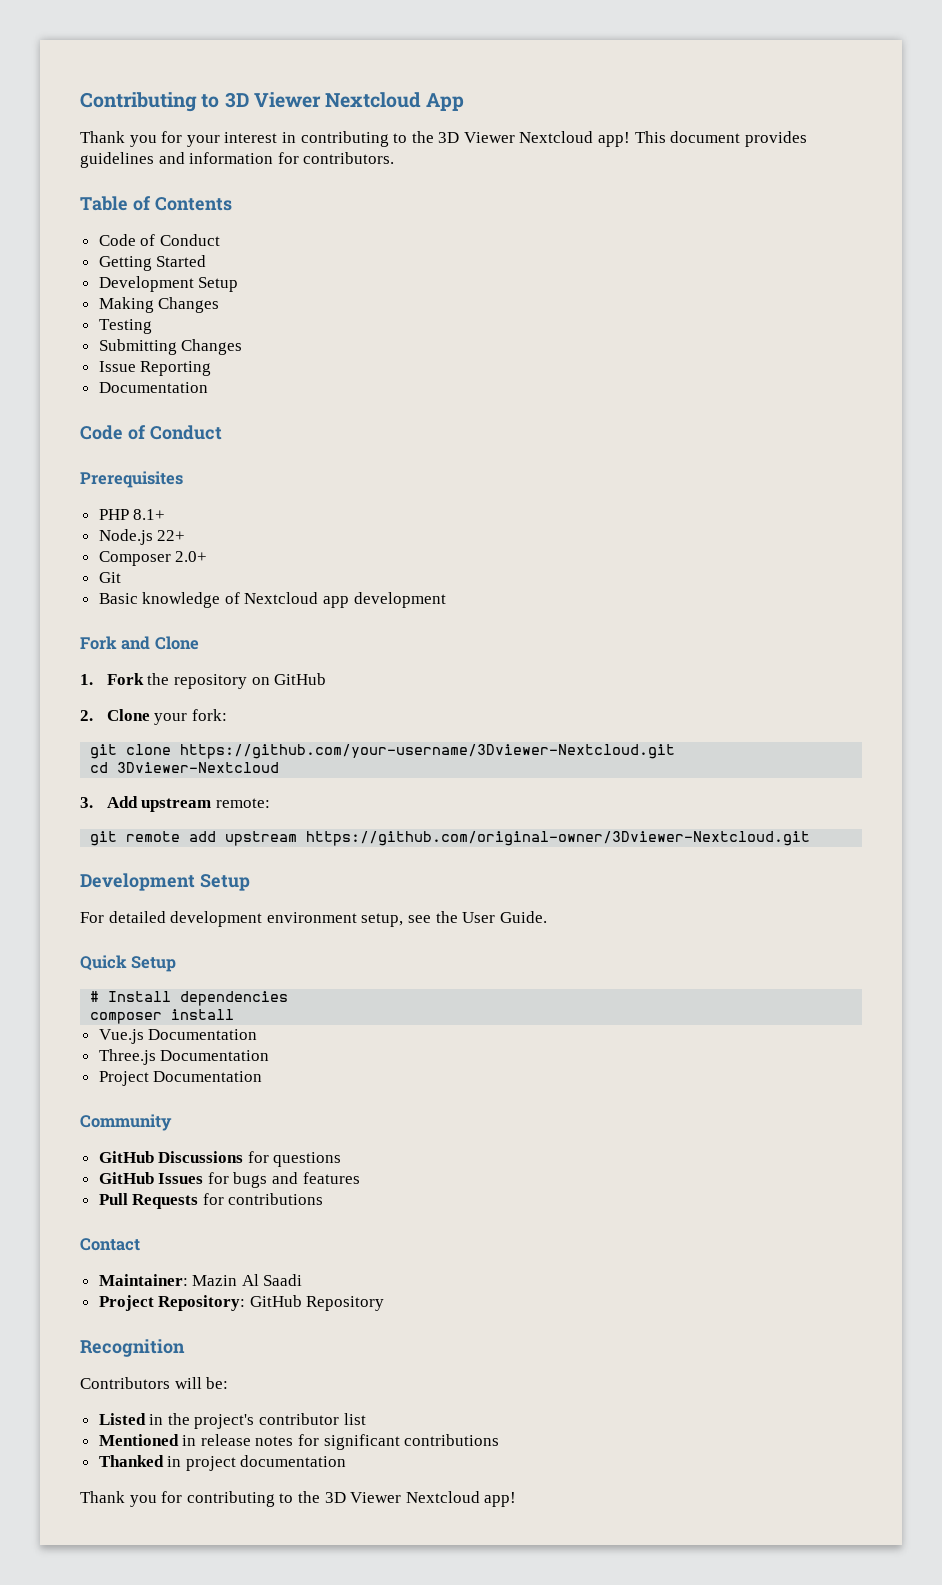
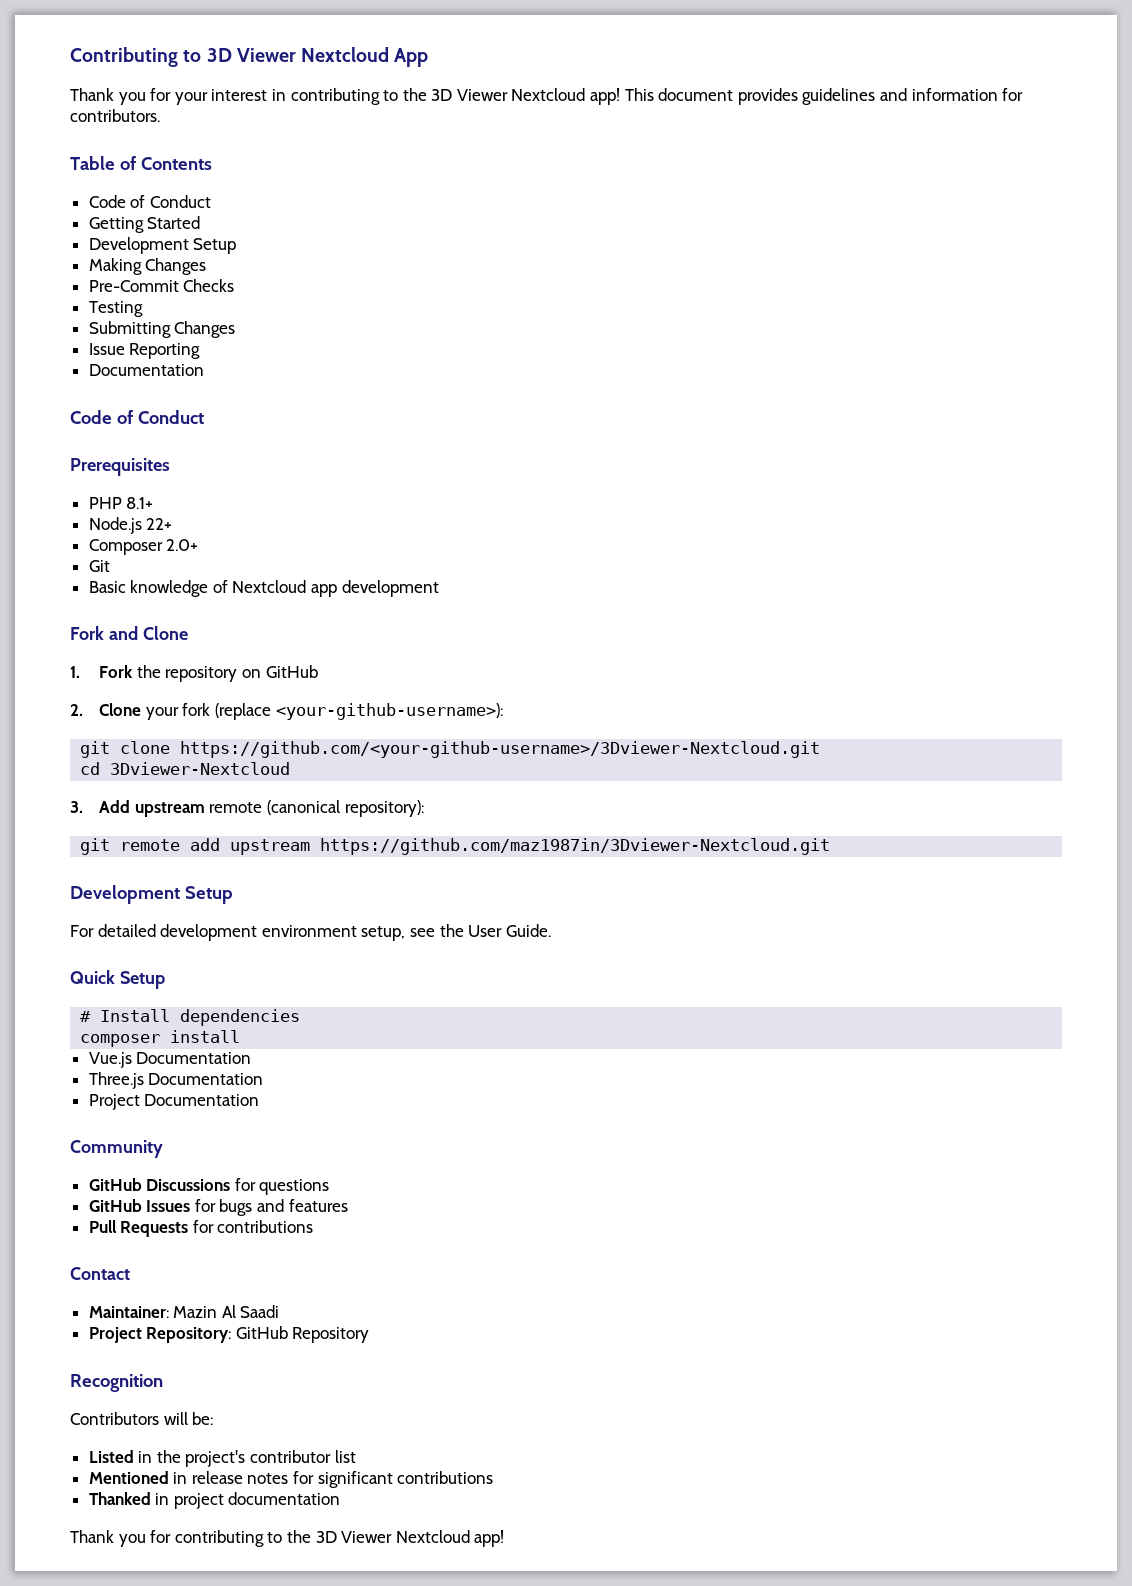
+ Pre-Commit Checks
- 2. Clone your fork:
+ 2. Clone your fork (replace <your-github-username>):
- git clone https://github.com/your-username/3Dviewer-Nextcloud.git
+ git clone https://github.com/<your-github-username>/3Dviewer-Nextcloud.git
- 3. Add upstream remote:
+ 3. Add upstream remote (canonical repository):
- git remote add upstream https://github.com/original-owner/3Dviewer-Nextcloud.git
+ git remote add upstream https://github.com/maz1987in/3Dviewer-Nextcloud.git

